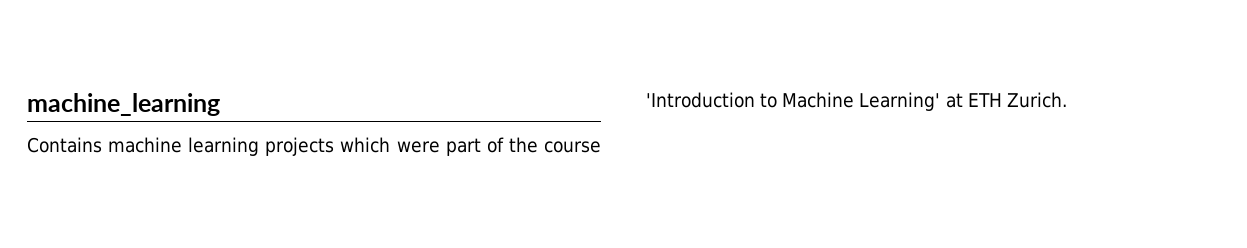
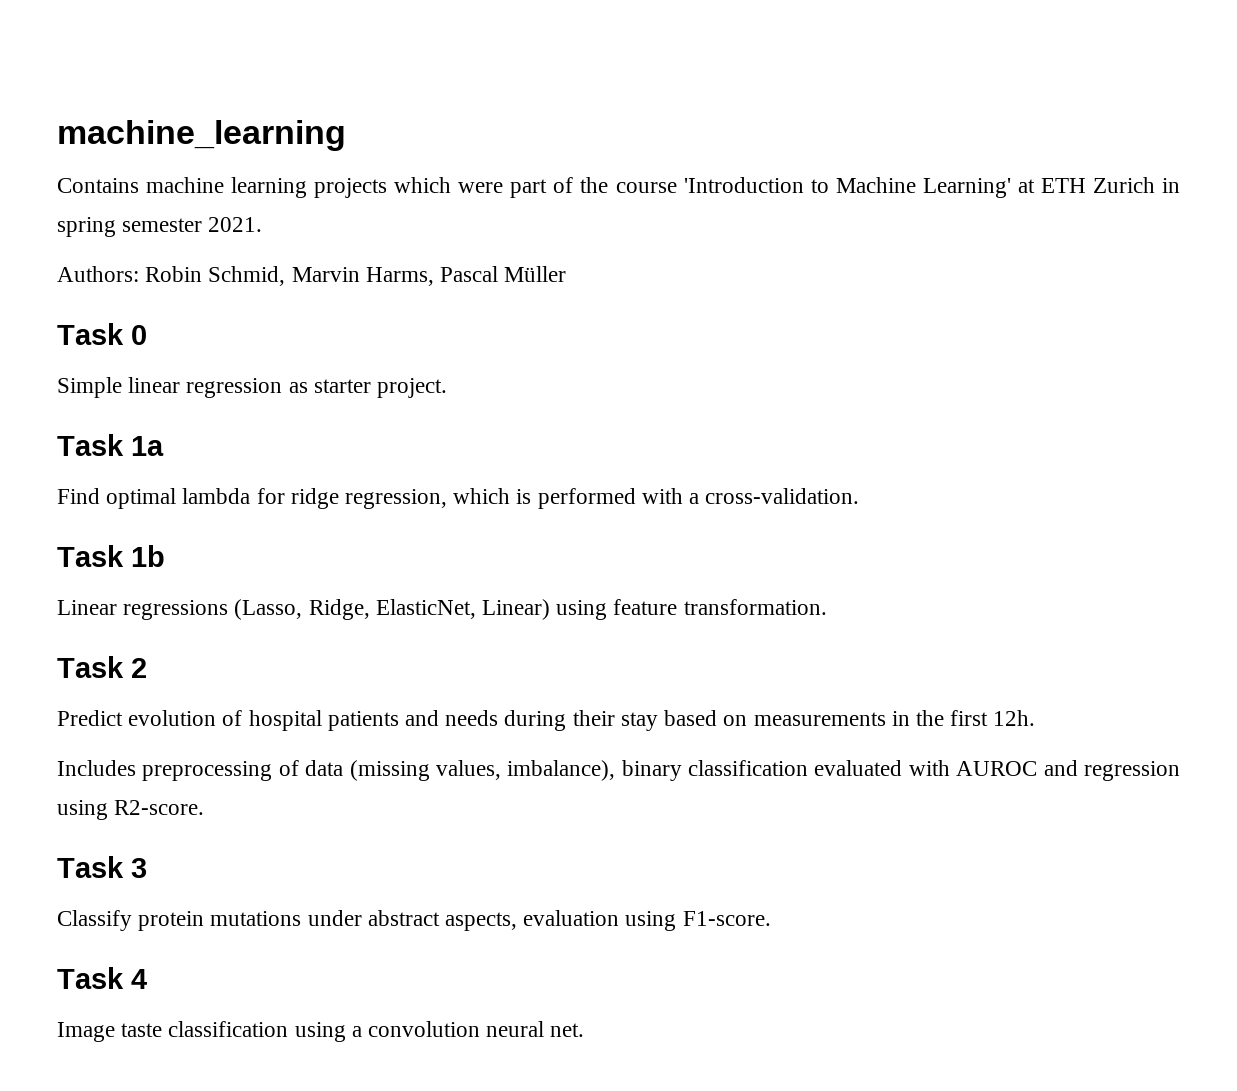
- Contains machine learning projects which were part of the course 'Introduction to Machine Learning' at ETH Zurich.
+ Contains machine learning projects which were part of the course 'Introduction to Machine Learning' at ETH Zurich in spring semester 2021.
+ Authors: Robin Schmid, Marvin Harms, Pascal Müller
+ Task 0
+ Simple linear regression as starter project.
+ Task 1a
+ Find optimal lambda for ridge regression, which is performed with a cross-validation.
+ Task 1b
+ Linear regressions (Lasso, Ridge, ElasticNet, Linear) using feature transformation.
+ Task 2
+ Predict evolution of hospital patients and needs during their stay based on measurements in the first 12h.
+ Includes preprocessing of data (missing values, imbalance), binary classification evaluated with AUROC and regression using R2-score.
+ Task 3
+ Classify protein mutations under abstract aspects, evaluation using F1-score.
+ Task 4
+ Image taste classification using a convolution neural net.

